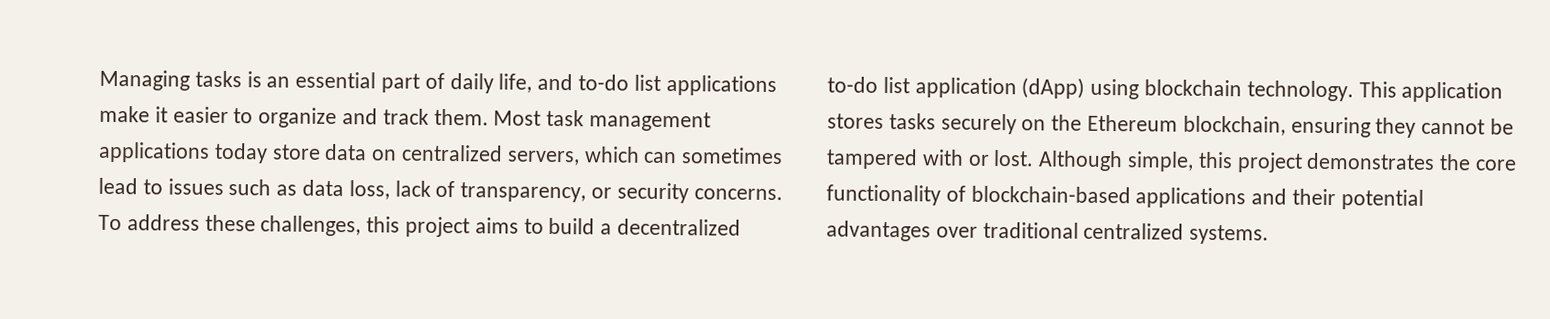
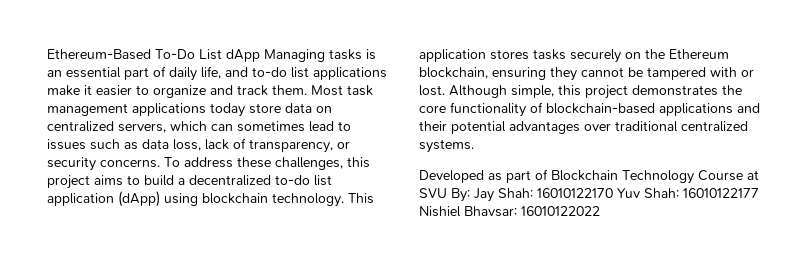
- Managing tasks is an essential part of daily life, and to-do list applications make it easier to organize and track them.
+ Ethereum-Based To-Do List dApp Managing tasks is an essential part of daily life, and to-do list applications make it easier to organize and track them.
+ Developed as part of Blockchain Technology Course at SVU By: Jay Shah: 16010122170 Yuv Shah: 16010122177 Nishiel Bhavsar: 16010122022

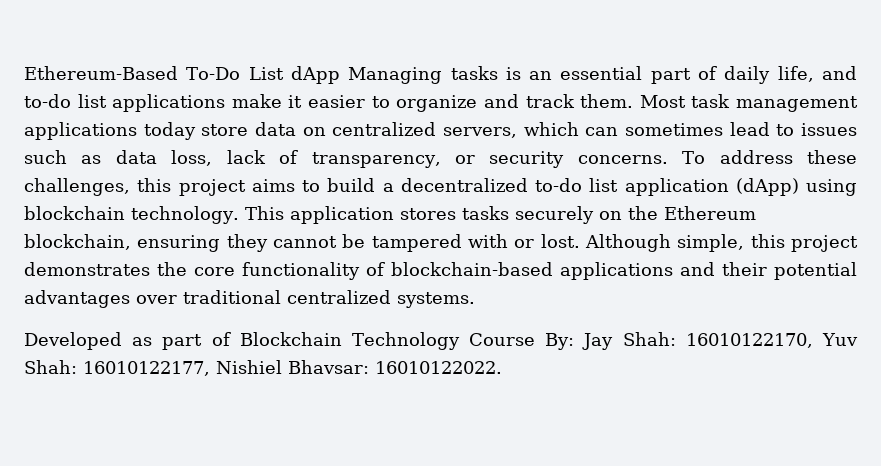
- Developed as part of Blockchain Technology Course at SVU By: Jay Shah: 16010122170 Yuv Shah: 16010122177 Nishiel Bhavsar: 16010122022
+ Developed as part of Blockchain Technology Course By: Jay Shah: 16010122170, Yuv Shah: 16010122177, Nishiel Bhavsar: 16010122022.

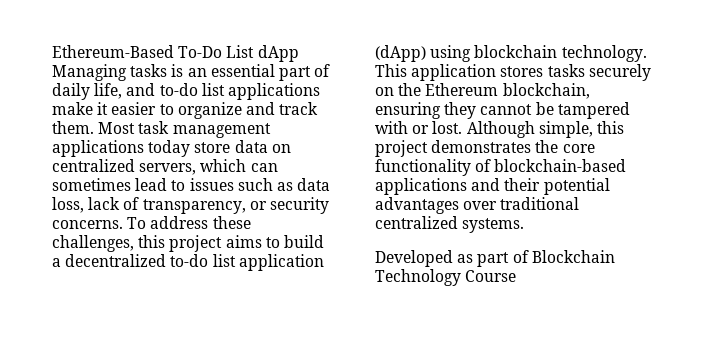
- Developed as part of Blockchain Technology Course By: Jay Shah: 16010122170, Yuv Shah: 16010122177, Nishiel Bhavsar: 16010122022.
+ Developed as part of Blockchain Technology Course

